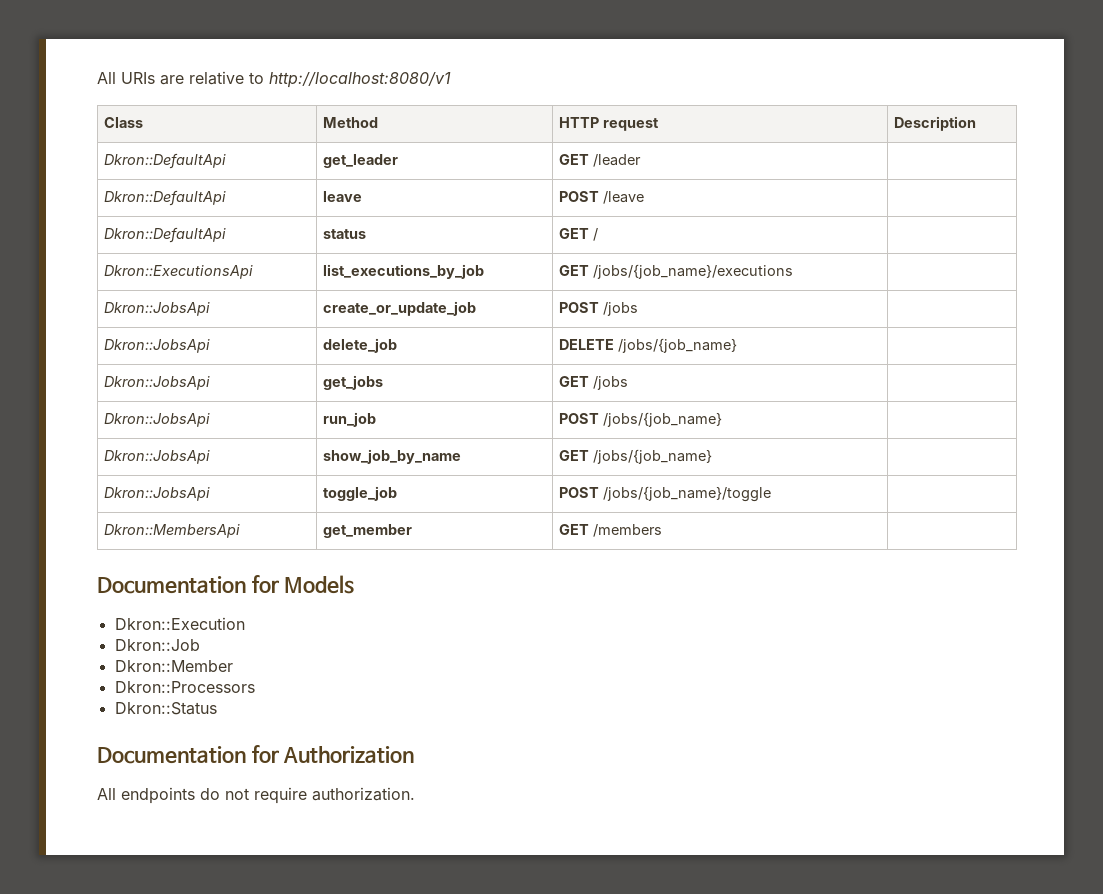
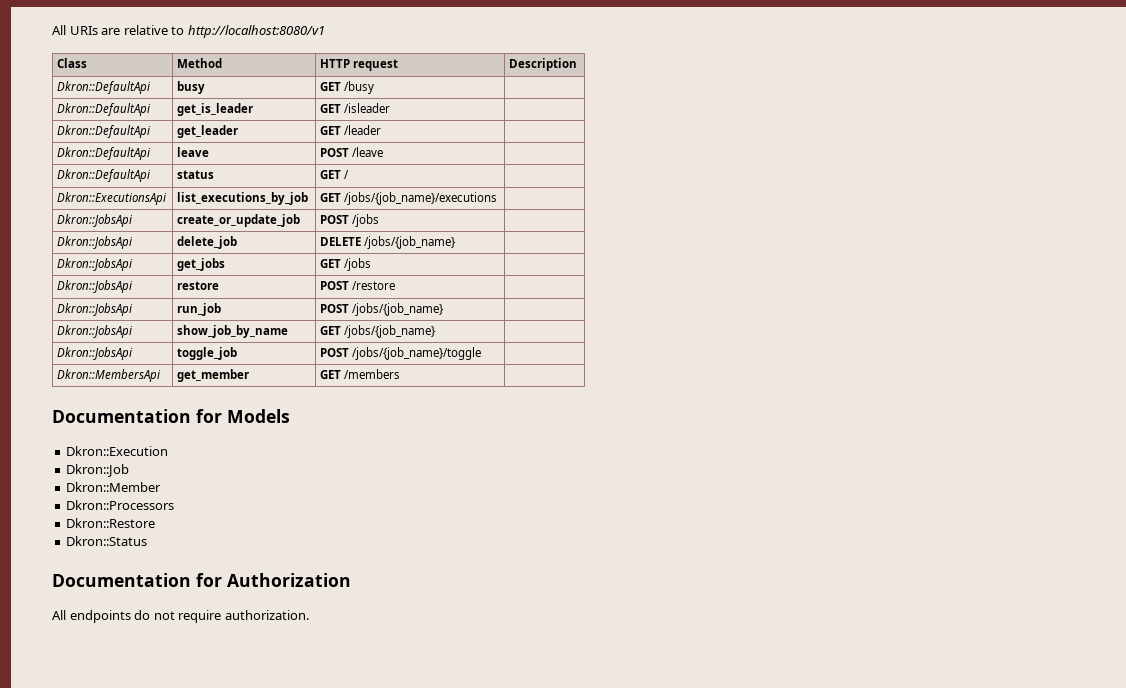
+ Dkron::DefaultApi | busy | GET /busy |
+ Dkron::DefaultApi | get_is_leader | GET /isleader |
+ Dkron::JobsApi | restore | POST /restore |
+ Dkron::Restore

